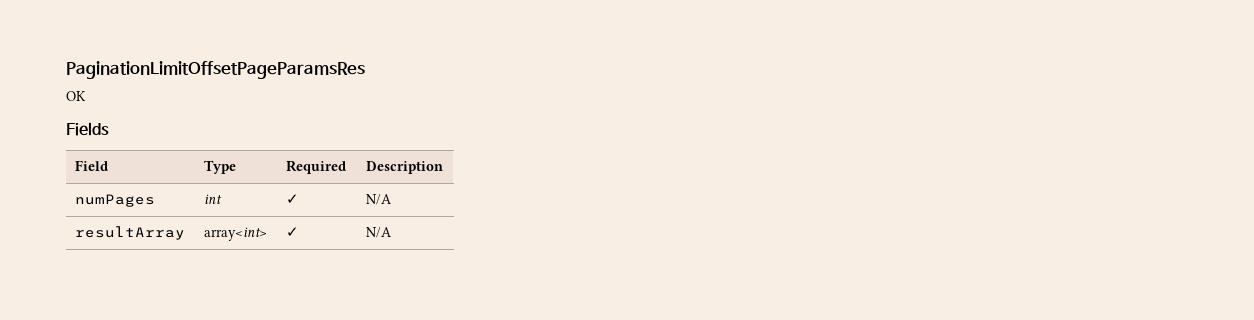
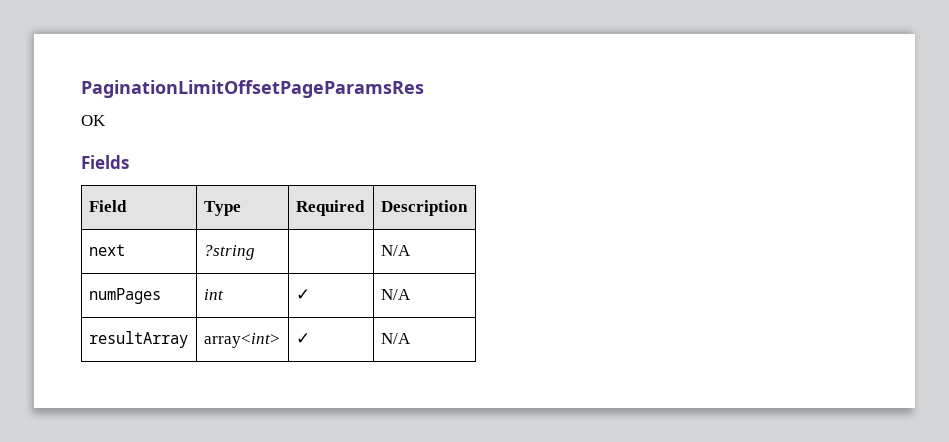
+ next | ?string | | N/A

